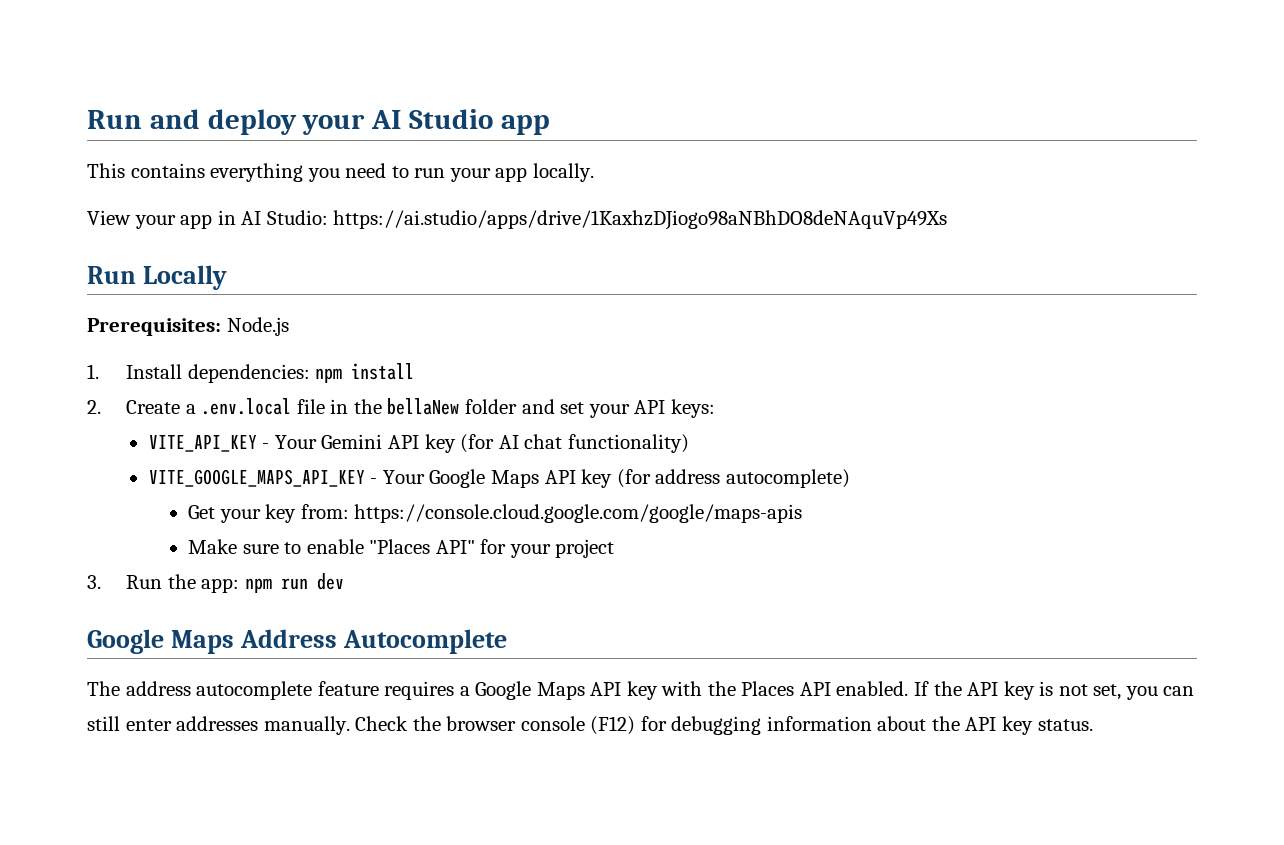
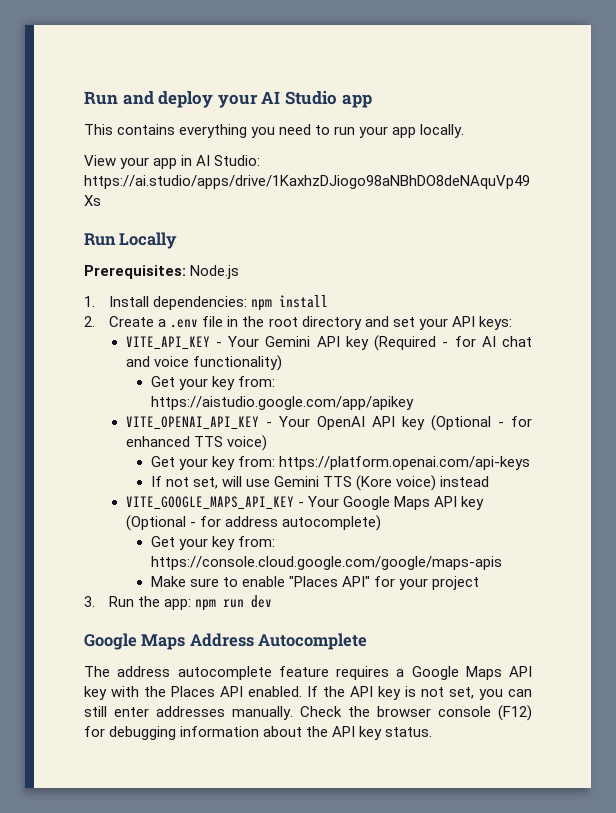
- 2. Create a .env.local file in the bellaNew folder and set your API keys:
+ 2. Create a .env file in the root directory and set your API keys:
- VITE_API_KEY - Your Gemini API key (for AI chat functionality)
+ VITE_API_KEY - Your Gemini API key (Required - for AI chat and voice functionality)
+ Get your key from: https://aistudio.google.com/app/apikey
+ VITE_OPENAI_API_KEY - Your OpenAI API key (Optional - for enhanced TTS voice)
+ Get your key from: https://platform.openai.com/api-keys
+ If not set, will use Gemini TTS (Kore voice) instead
- VITE_GOOGLE_MAPS_API_KEY - Your Google Maps API key (for address autocomplete)
+ VITE_GOOGLE_MAPS_API_KEY - Your Google Maps API key (Optional - for address autocomplete)

